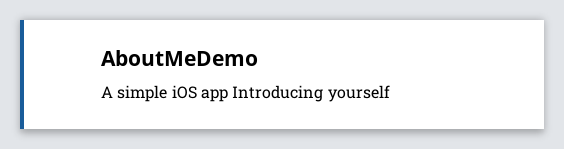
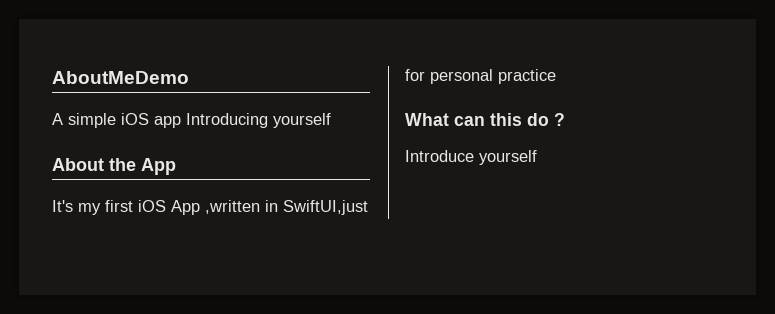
+ About the App
+ It's my first iOS App ,written in SwiftUI,just for personal practice
+ What can this do ?
+ Introduce yourself

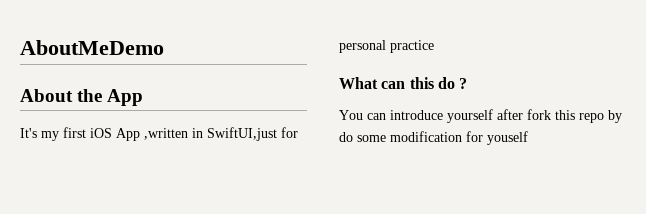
- A simple iOS app Introducing yourself
- Introduce yourself
+ You can introduce yourself after fork this repo by do some modification for youself

